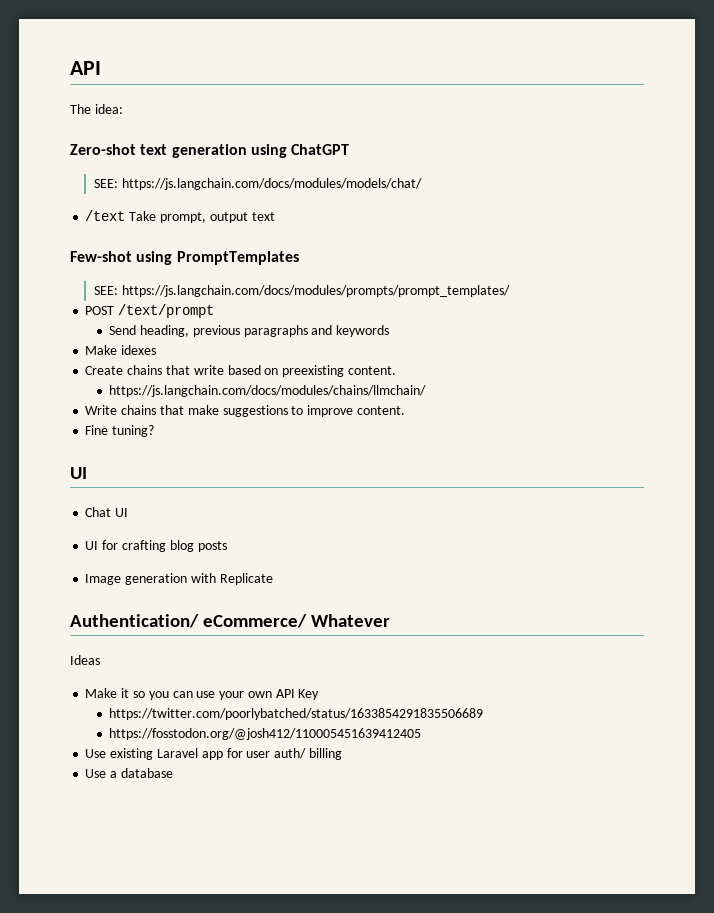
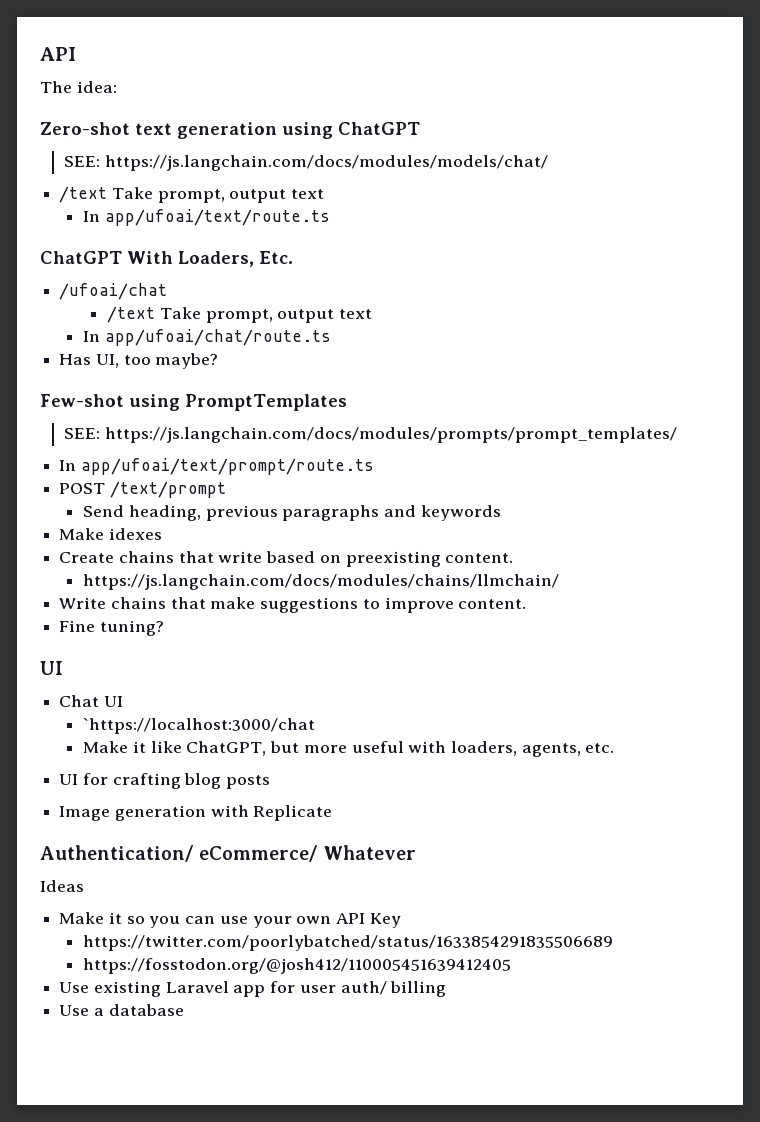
+ In app/ufoai/text/route.ts
+ ChatGPT With Loaders, Etc.
+ /ufoai/chat
+ /text Take prompt, output text
+ In app/ufoai/chat/route.ts
+ Has UI, too maybe?
+ In app/ufoai/text/prompt/route.ts
+ `https://localhost:3000/chat
+ Make it like ChatGPT, but more useful with loaders, agents, etc.

